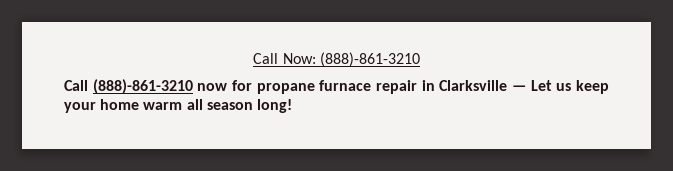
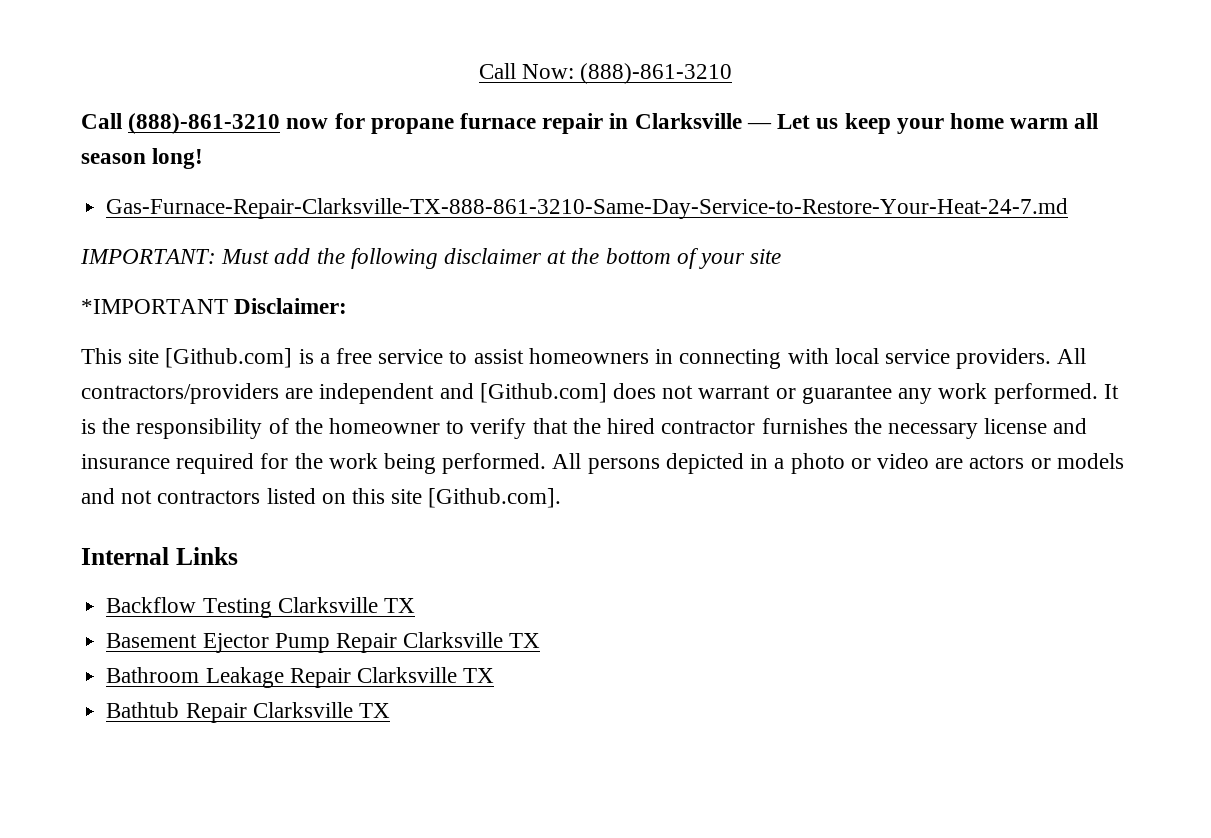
+ Gas-Furnace-Repair-Clarksville-TX-888-861-3210-Same-Day-Service-to-Restore-Your-Heat-24-7.md
+ IMPORTANT: Must add the following disclaimer at the bottom of your site
+ *IMPORTANT Disclaimer:
+ This site [Github.com] is a free service to assist homeowners in connecting with local service providers. All contractors/providers are independent and [Github.com] does not warrant or guarantee any work performed. It is the responsibility of the homeowner to verify that the hired contractor furnishes the necessary license and insurance required for the work being performed. All persons depicted in a photo or video are actors or models and not contractors listed on this site [Github.com].
+ Internal Links
+ Backflow Testing Clarksville TX
+ Basement Ejector Pump Repair Clarksville TX
+ Bathroom Leakage Repair Clarksville TX
+ Bathtub Repair Clarksville TX

